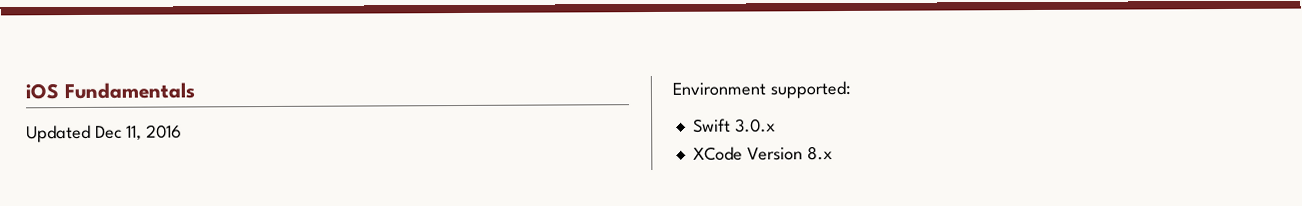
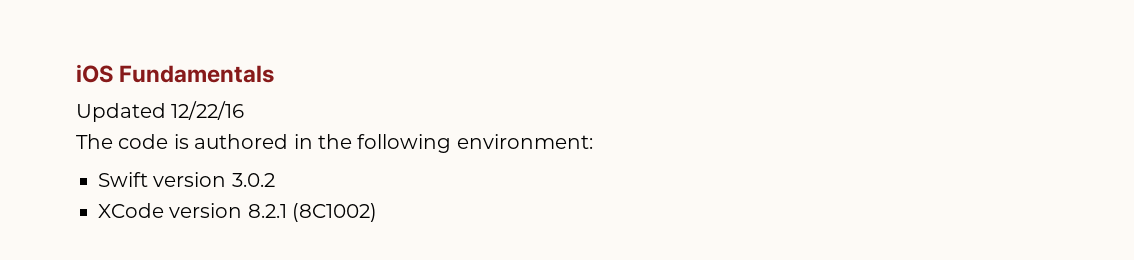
- Updated Dec 11, 2016
- Environment supported:
+ Updated 12/22/16
+ The code is authored in the following environment:
- Swift 3.0.x
+ Swift version 3.0.2
- XCode Version 8.x
+ XCode version 8.2.1 (8C1002)

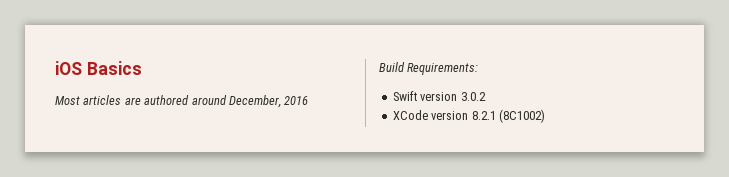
- iOS Fundamentals
- Updated 12/22/16
- The code is authored in the following environment:
+ iOS Basics
+ Most articles are authored around December, 2016
+ Build Requirements:

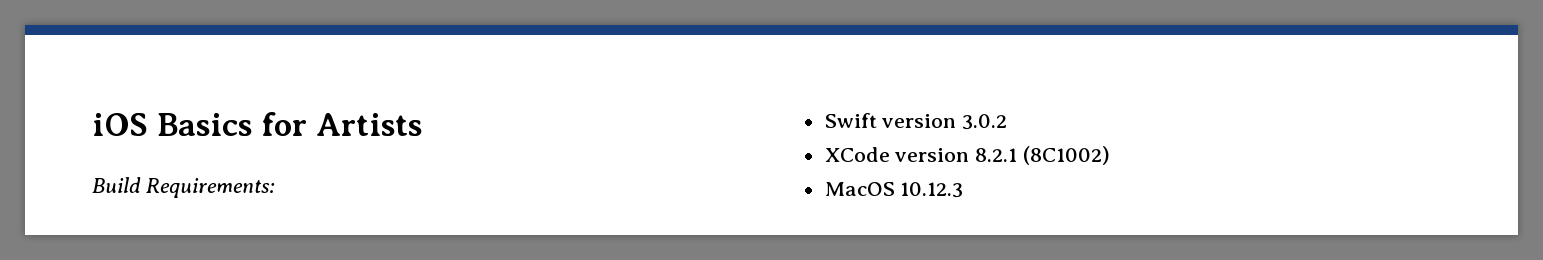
- iOS Basics
- Most articles are authored around December, 2016
+ iOS Basics for Artists
+ MacOS 10.12.3

